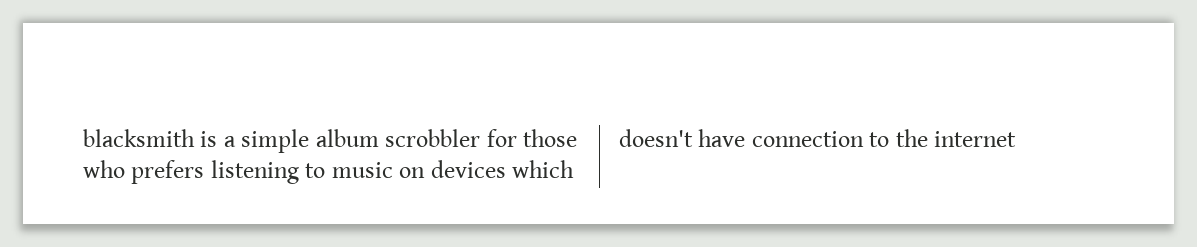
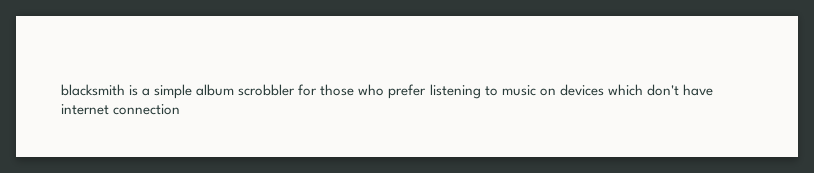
- blacksmith is a simple album scrobbler for those who prefers listening to music on devices which doesn't have connection to the internet
+ blacksmith is a simple album scrobbler for those who prefer listening to music on devices which don't have internet connection

